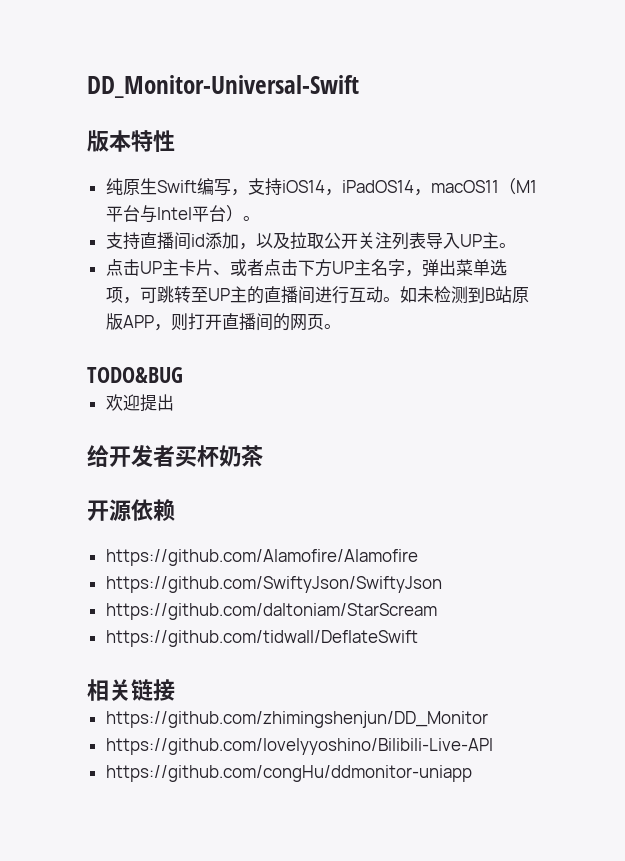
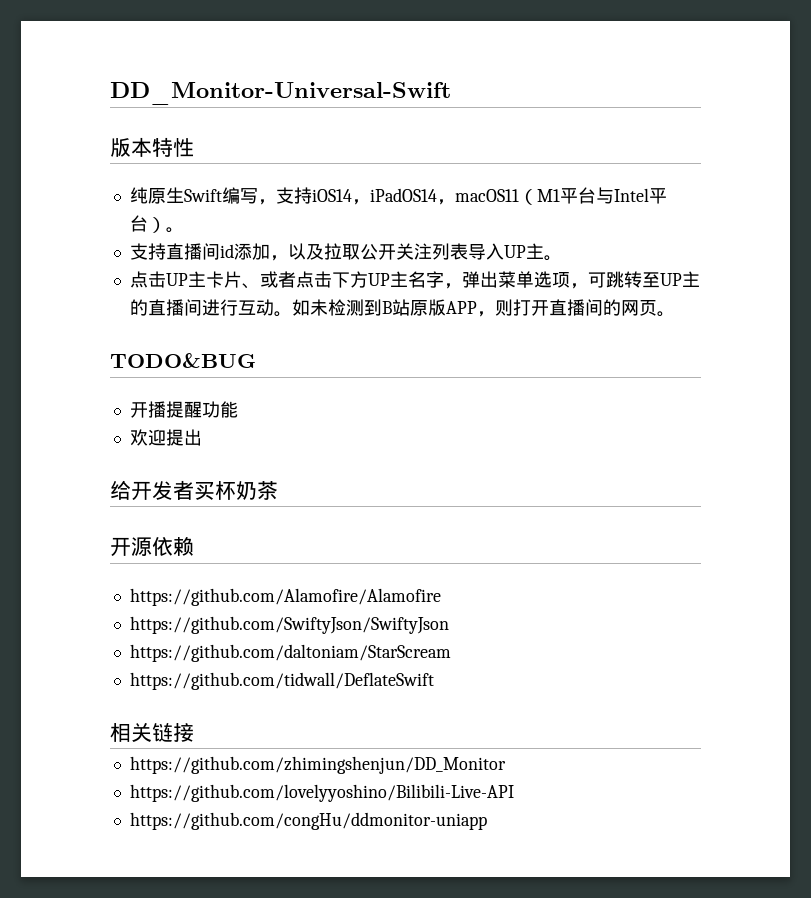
+ 开播提醒功能

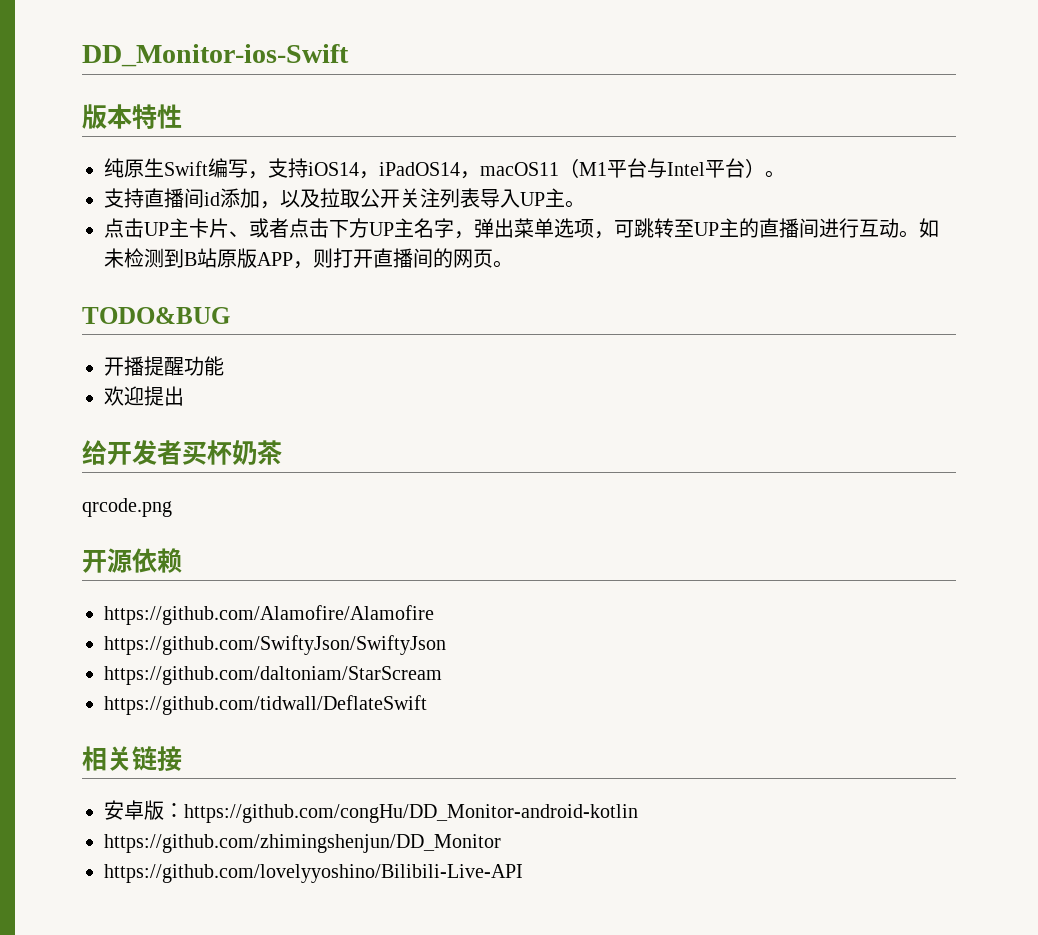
- DD_Monitor-Universal-Swift
+ DD_Monitor-ios-Swift
+ qrcode.png
+ 安卓版：https://github.com/congHu/DD_Monitor-android-kotlin
- https://github.com/congHu/ddmonitor-uniapp

